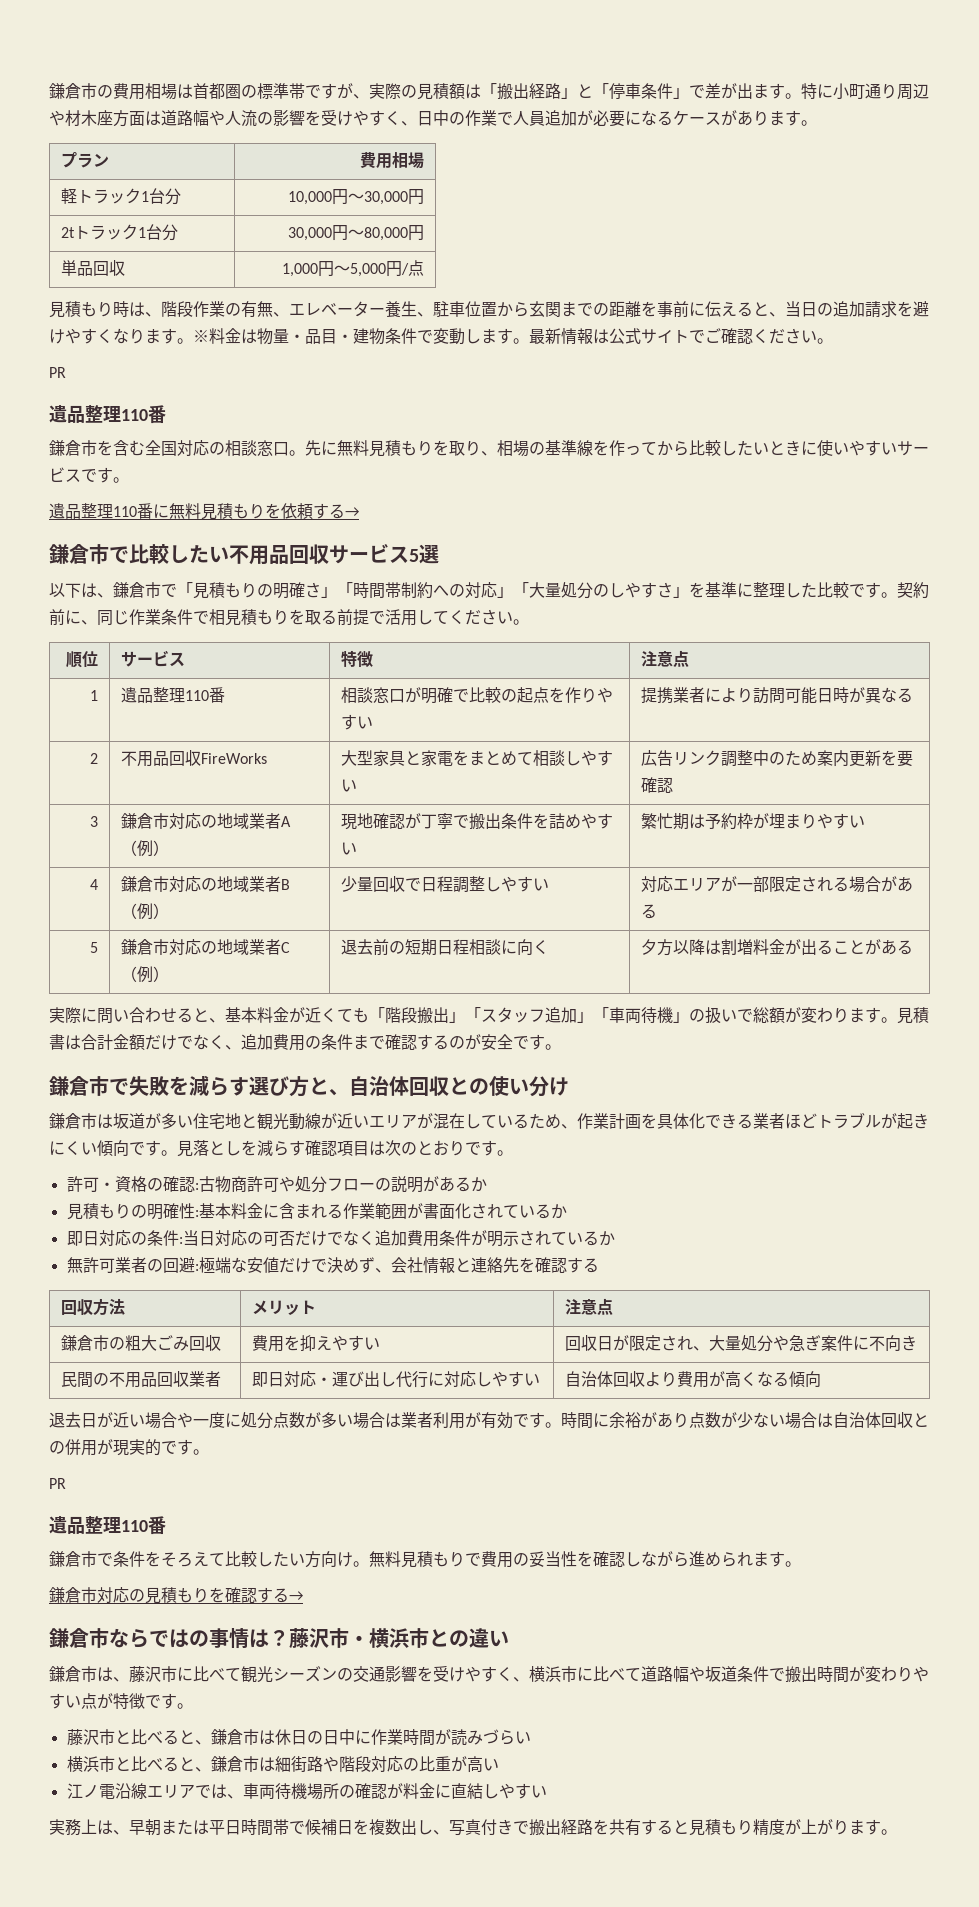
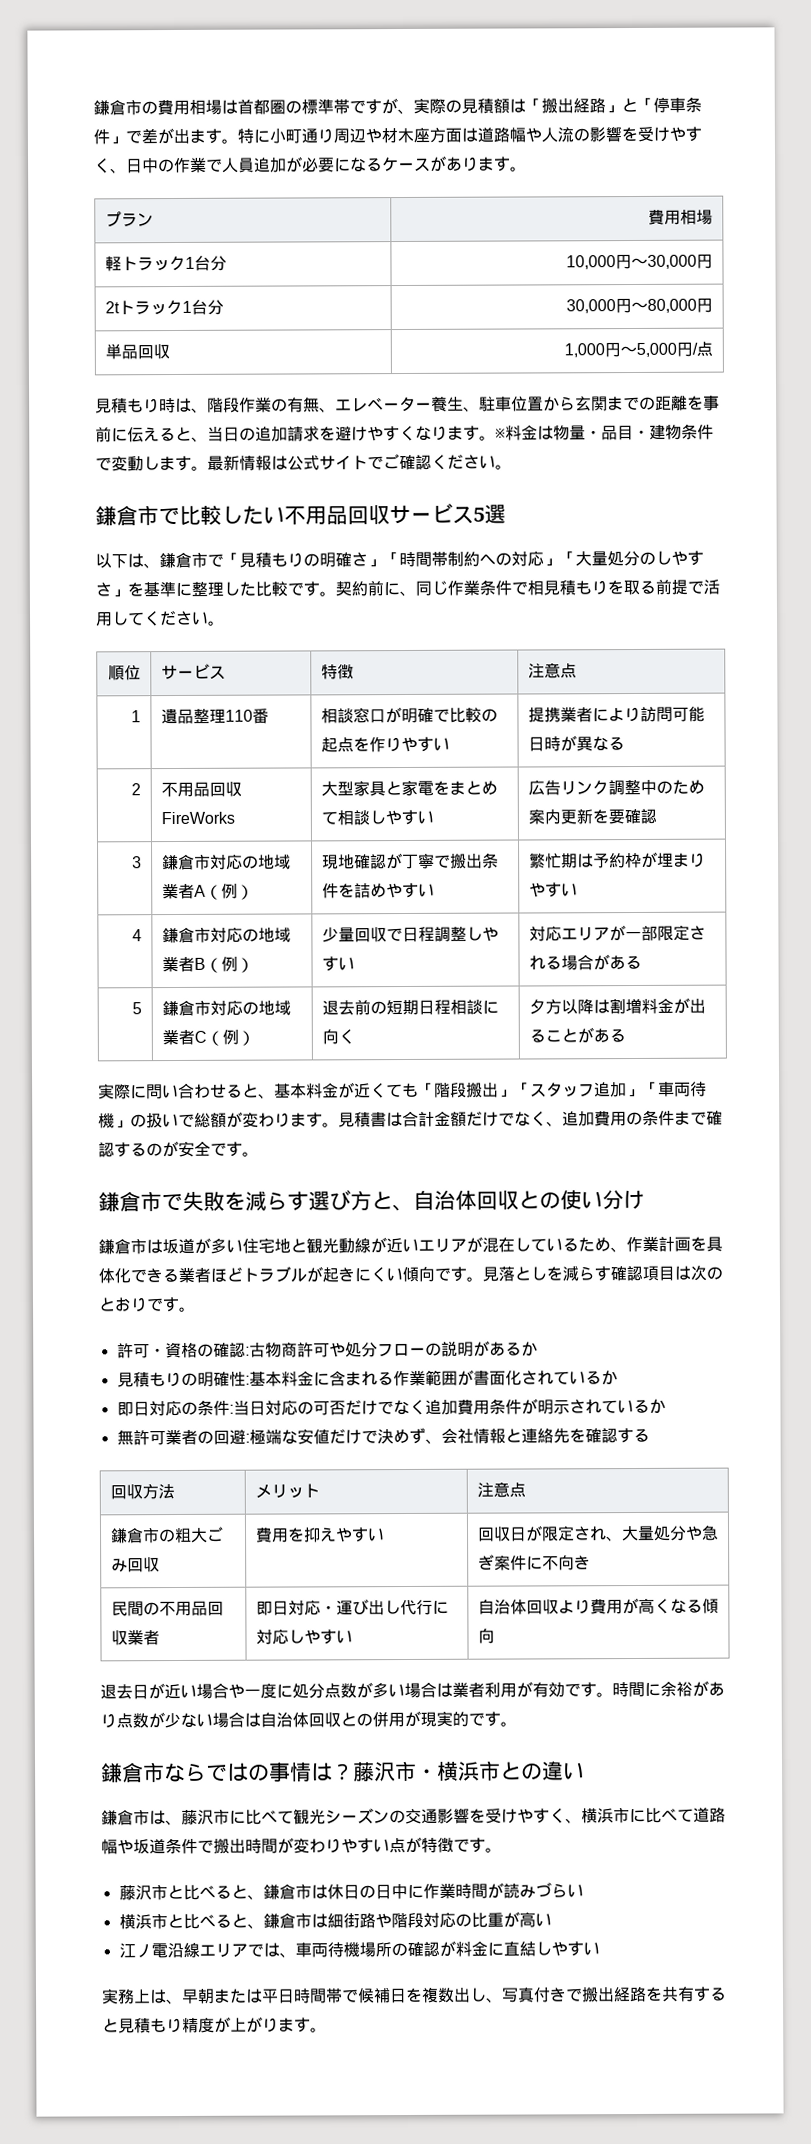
  最新情報は公式サイトでご確認ください。
- PR
- 遺品整理110番
- 鎌倉市を含む全国対応の相談窓口。先に無料見積もりを取り、相場の基準線を作ってから比較したいときに使いやすいサービスです。
- 遺品整理110番に無料見積もりを依頼する→
  時間に余裕があり点数が少ない場合は自治体回収との併用が現実的です。
- PR
- 遺品整理110番
- 鎌倉市で条件をそろえて比較したい方向け。無料見積もりで費用の妥当性を確認しながら進められます。
- 鎌倉市対応の見積もりを確認する→

